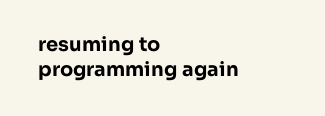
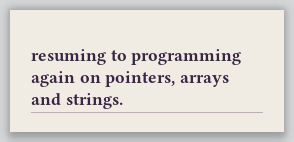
- resuming to programming again
+ resuming to programming again on pointers, arrays and strings.

